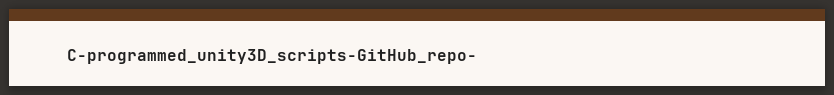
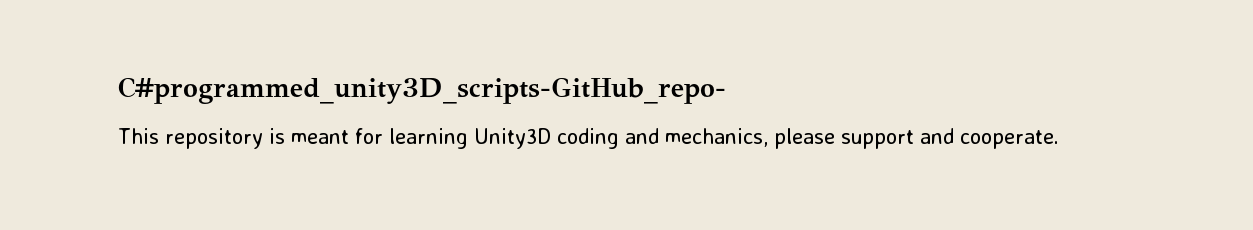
- C-programmed_unity3D_scripts-GitHub_repo-
+ C#programmed_unity3D_scripts-GitHub_repo-
+ This repository is meant for learning Unity3D coding and mechanics, please support and cooperate.

